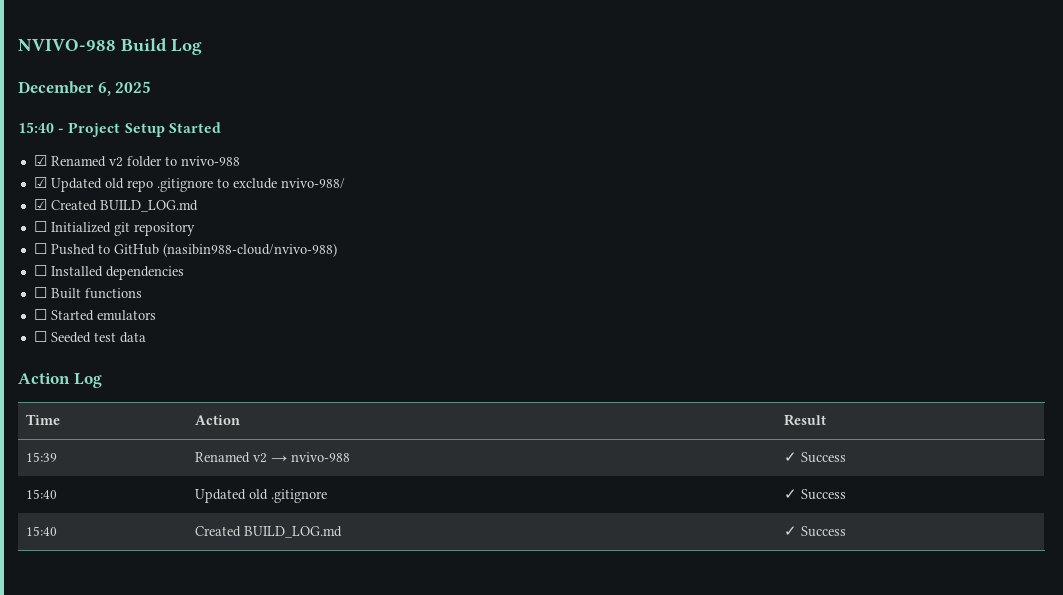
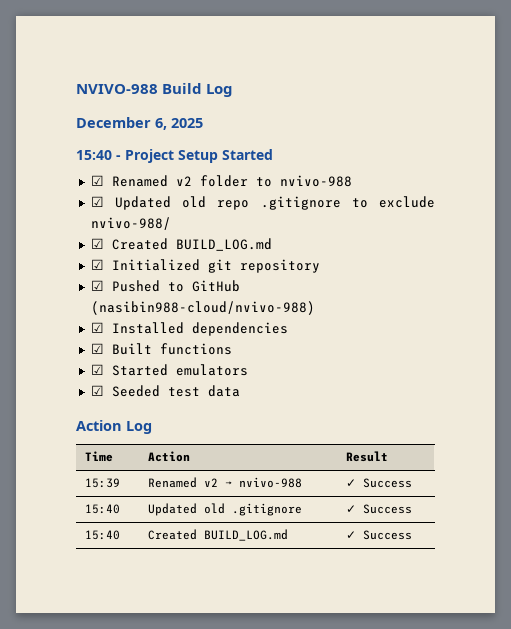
- ☐ Initialized git repository
+ ☑ Initialized git repository
- ☐ Pushed to GitHub (nasibin988-cloud/nvivo-988)
+ ☑ Pushed to GitHub (nasibin988-cloud/nvivo-988)
- ☐ Installed dependencies
+ ☑ Installed dependencies
- ☐ Built functions
+ ☑ Built functions
- ☐ Started emulators
+ ☑ Started emulators
- ☐ Seeded test data
+ ☑ Seeded test data

